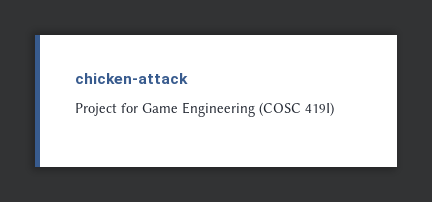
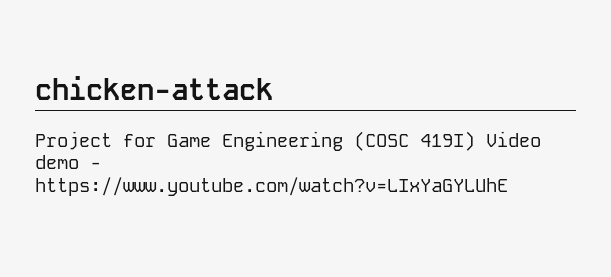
- Project for Game Engineering (COSC 419I)
+ Project for Game Engineering (COSC 419I) Video demo - https://www.youtube.com/watch?v=LIxYaGYLUhE

